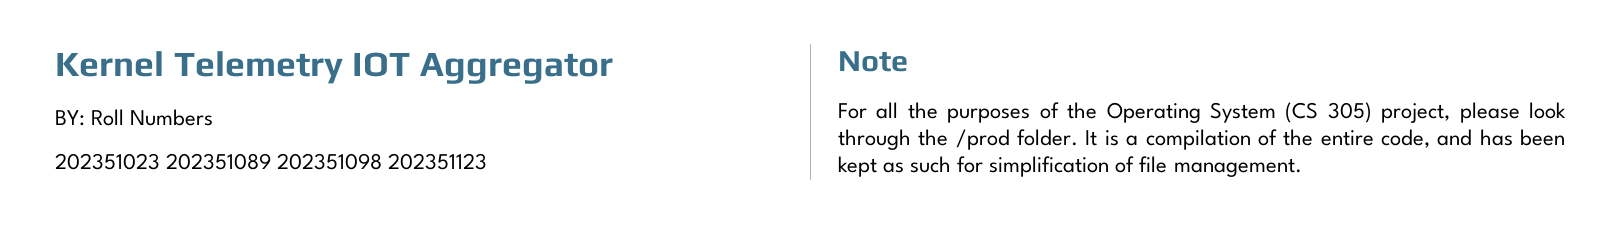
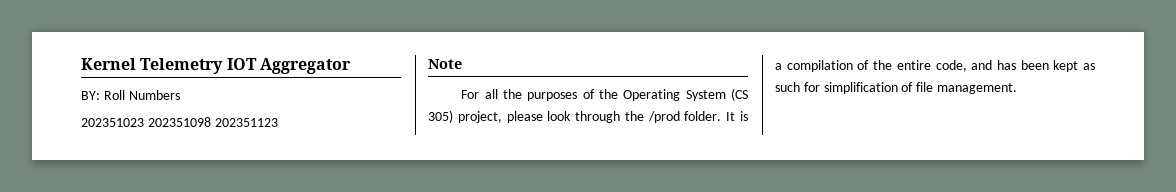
- 202351023 202351089 202351098 202351123
+ 202351023 202351098 202351123

